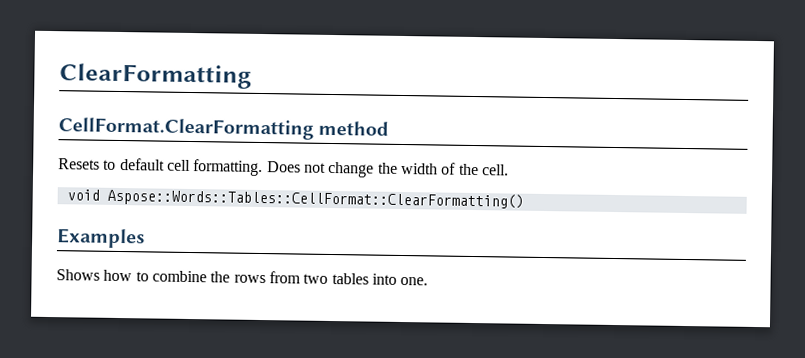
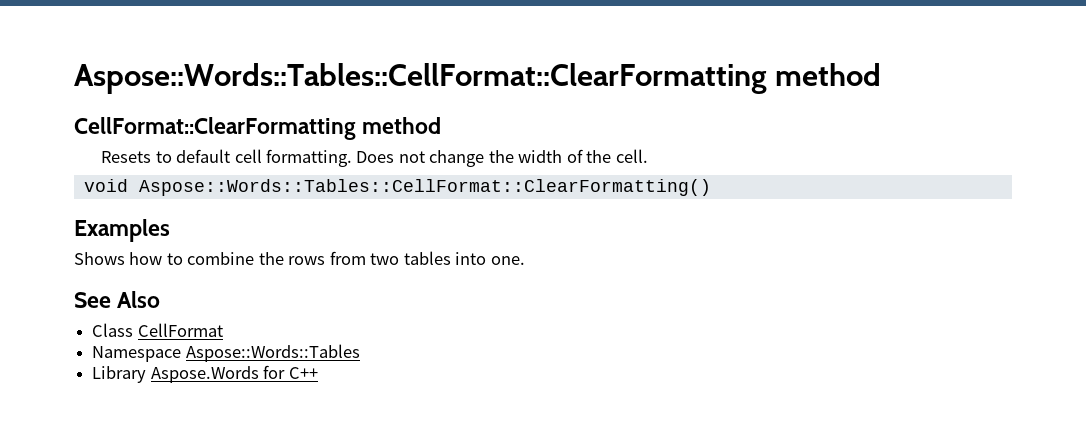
- ClearFormatting
- CellFormat.ClearFormatting method
+ Aspose::Words::Tables::CellFormat::ClearFormatting method
+ CellFormat::ClearFormatting method
+ See Also
+ Class CellFormat
+ Namespace Aspose::Words::Tables
+ Library Aspose.Words for C++

